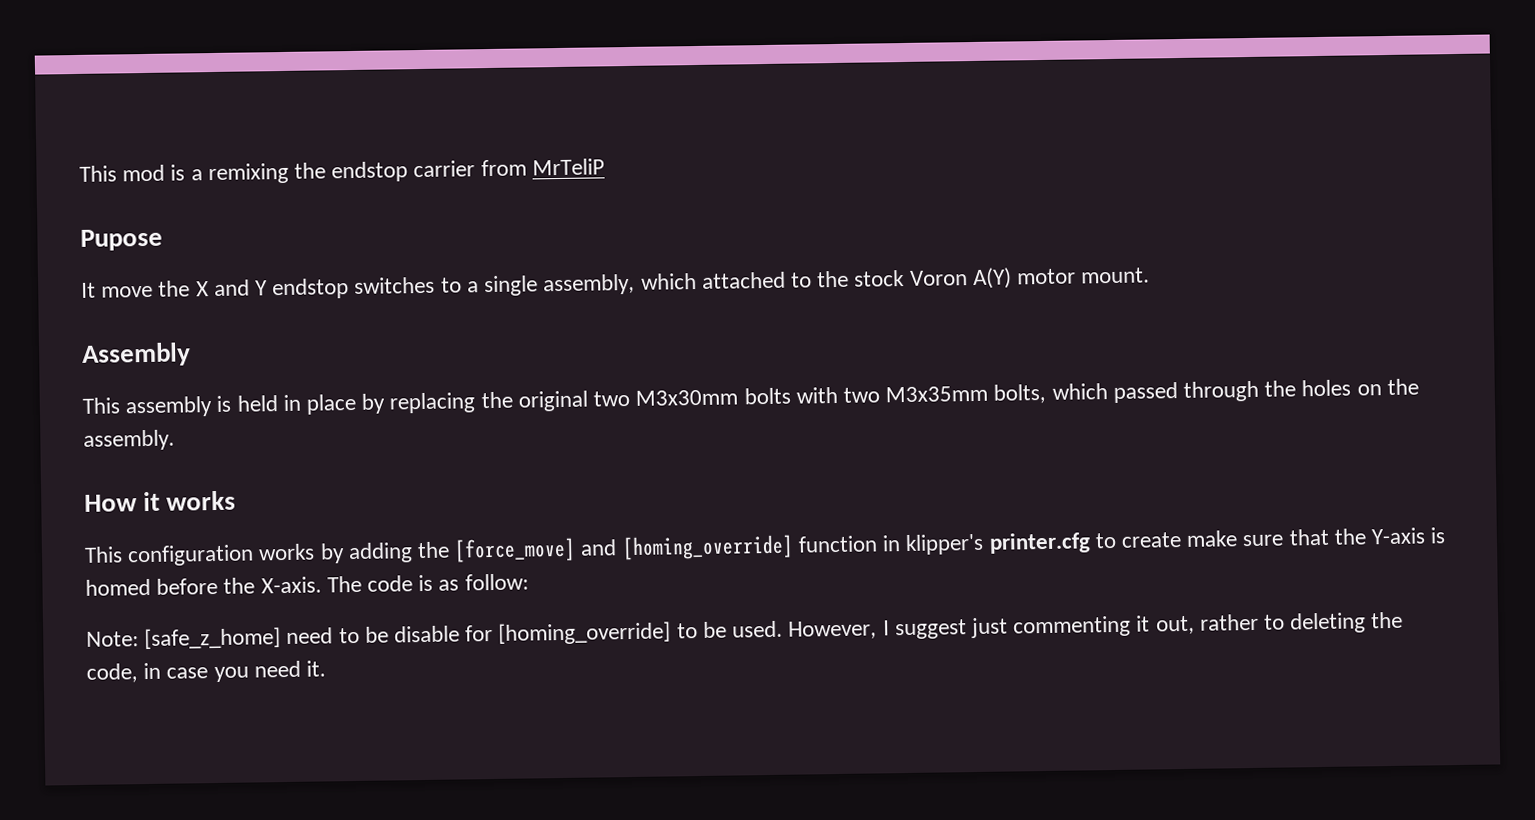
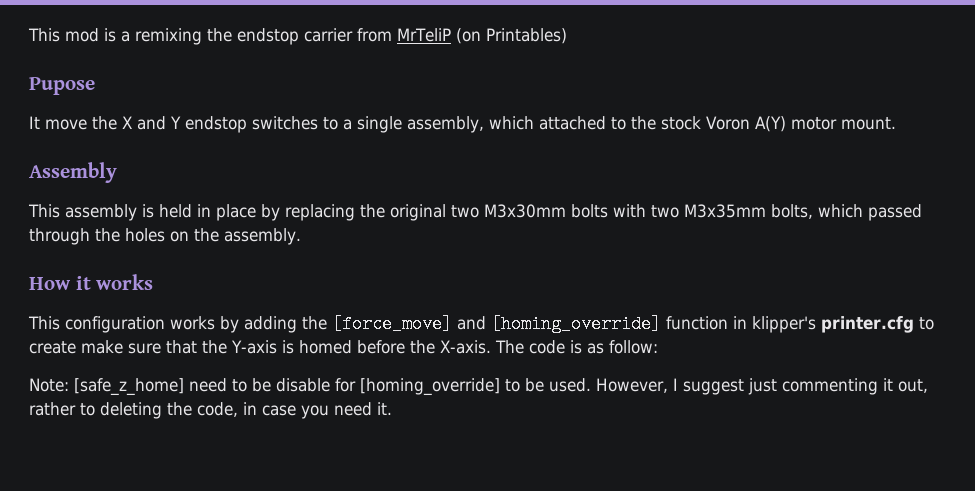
- This mod is a remixing the endstop carrier from MrTeliP
+ This mod is a remixing the endstop carrier from MrTeliP (on Printables)

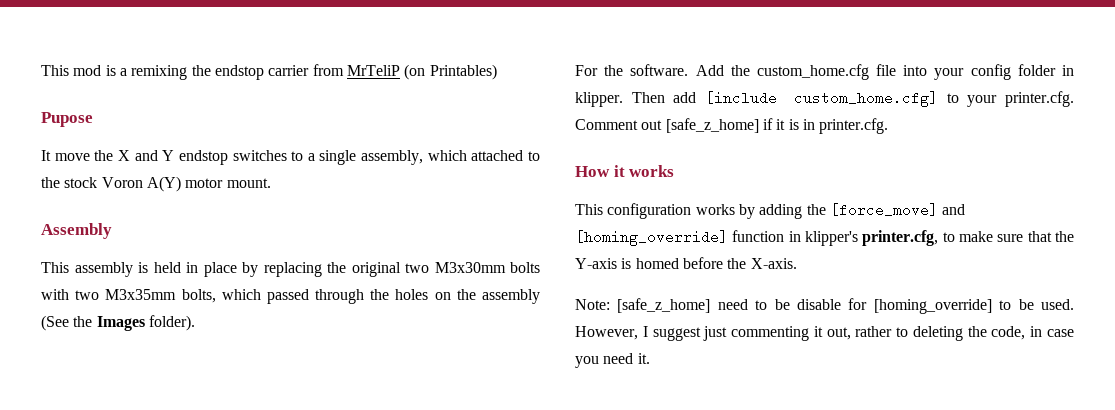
- This assembly is held in place by replacing the original two M3x30mm bolts with two M3x35mm bolts, which passed through the holes on the assembly.
+ This assembly is held in place by replacing the original two M3x30mm bolts with two M3x35mm bolts, which passed through the holes on the assembly (See the Images folder).
+ For the software. Add the custom_home.cfg file into your config folder in klipper. Then add [include custom_home.cfg] to your printer.cfg. Comment out [safe_z_home] if it is in printer.cfg.
- This configuration works by adding the [force_move] and [homing_override] function in klipper's printer.cfg to create make sure that the Y-axis is homed before the X-axis. The code is as follow:
+ This configuration works by adding the [force_move] and [homing_override] function in klipper's printer.cfg, to make sure that the Y-axis is homed before the X-axis.

